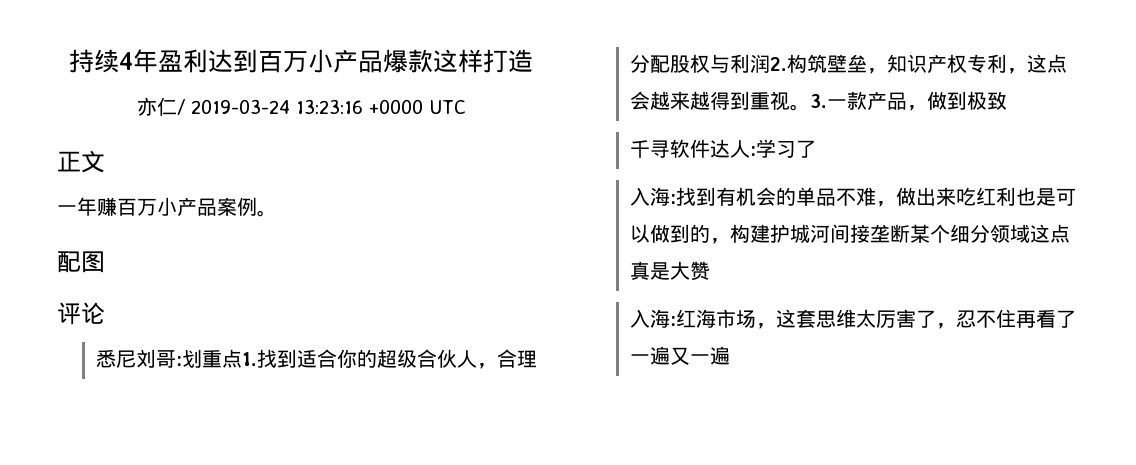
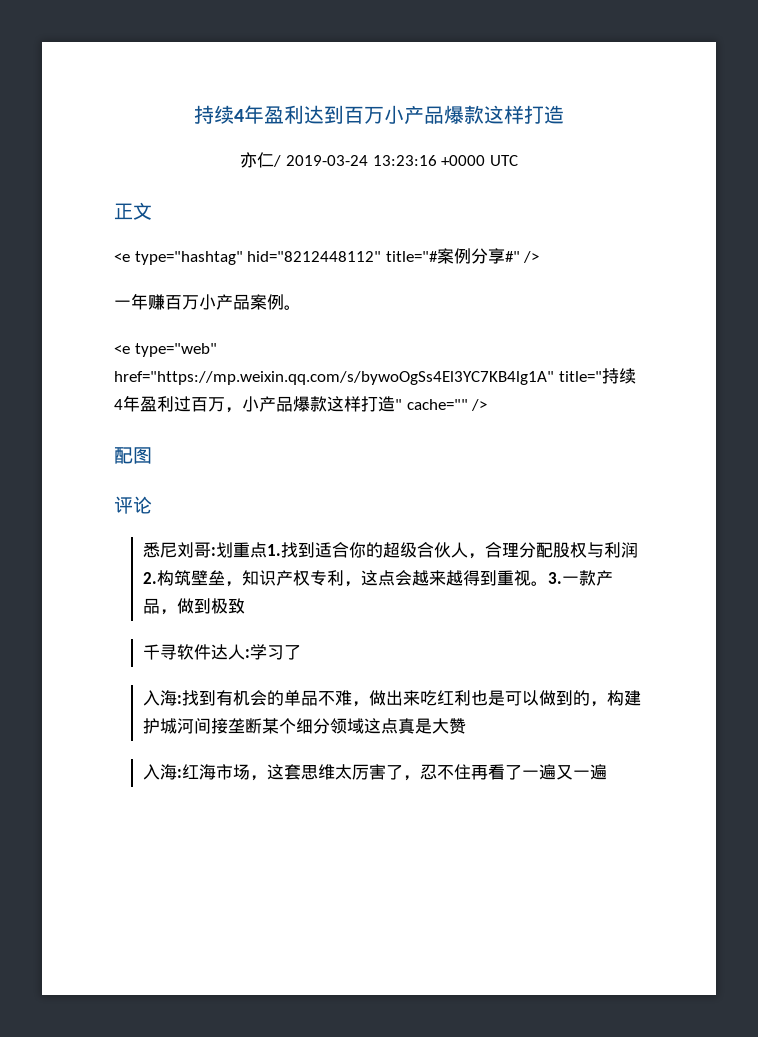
+ <e type="hashtag" hid="8212448112" title="#案例分享#" />
+ <e type="web" href="https://mp.weixin.qq.com/s/bywoOgSs4El3YC7KB4lg1A" title="持续4年盈利过百万，小产品爆款这样打造" cache="" />

